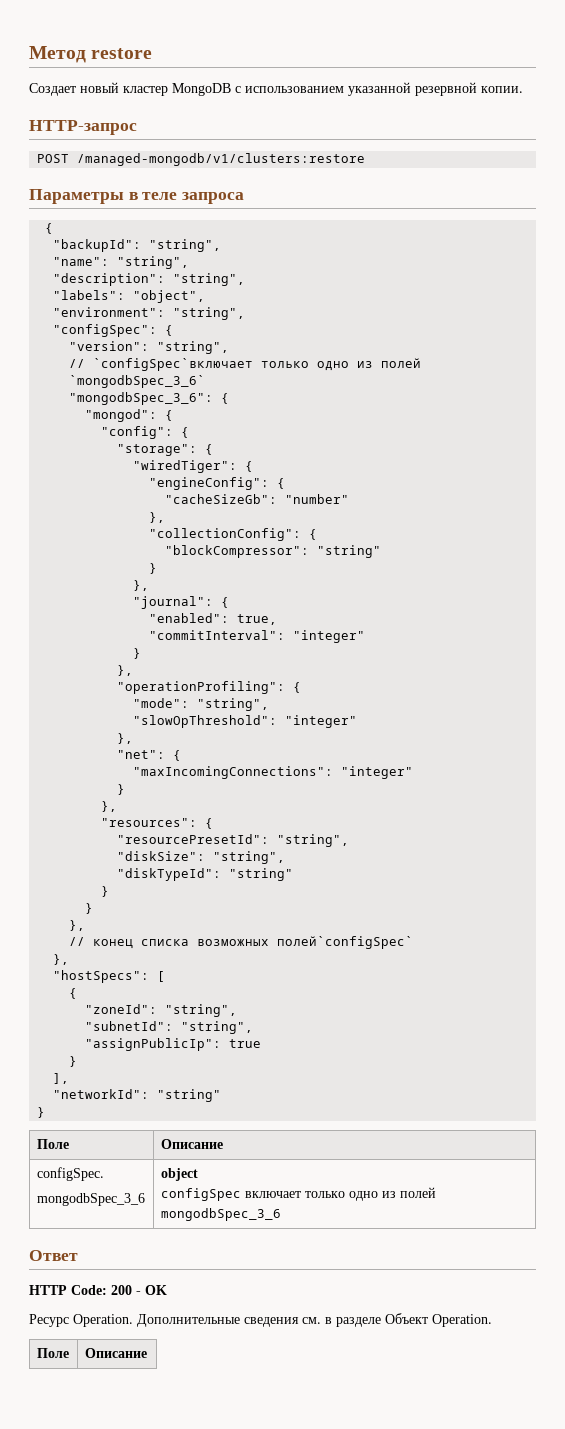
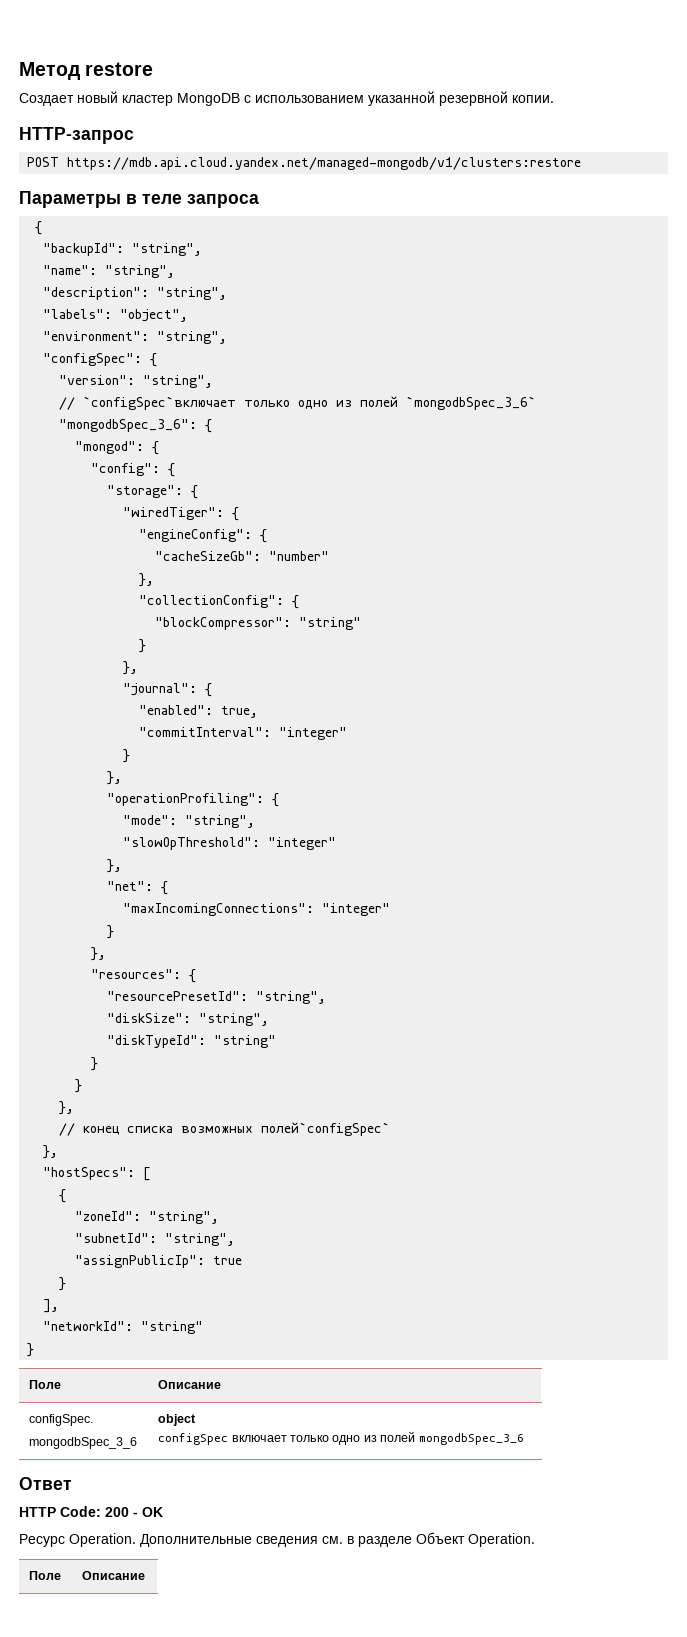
- POST /managed-mongodb/v1/clusters:restore
+ POST https://mdb.api.cloud.yandex.net/managed-mongodb/v1/clusters:restore

